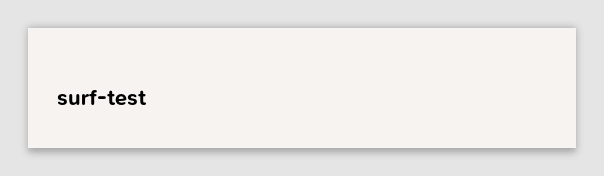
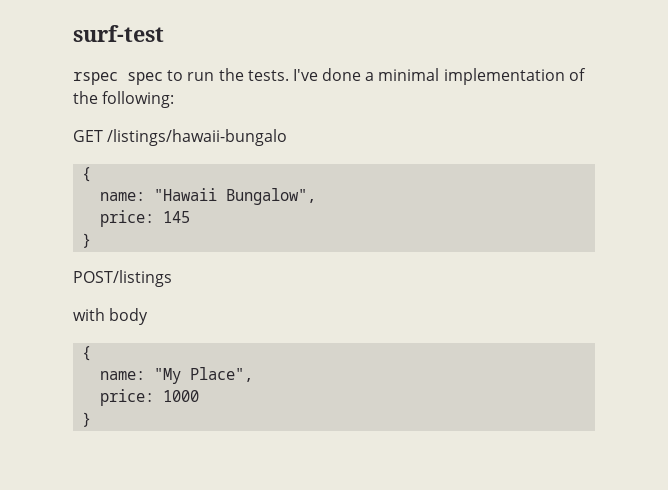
+ rspec spec to run the tests. I've done a minimal implementation of the following:
+ GET /listings/hawaii-bungalo
+ {
+ name: "Hawaii Bungalow",
+ price: 145
+ }
+ POST/listings
+ with body
+ {
+ name: "My Place",
+ price: 1000
+ }

